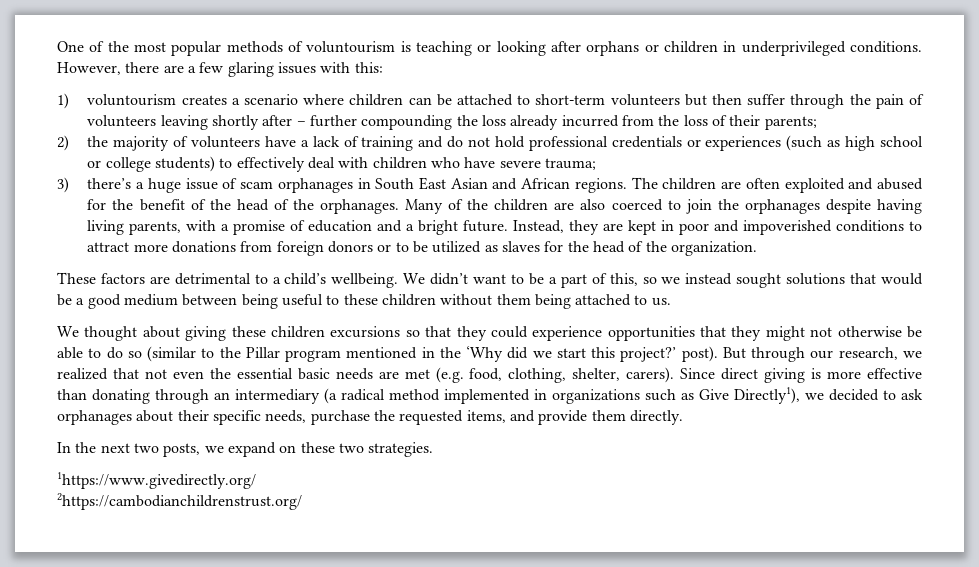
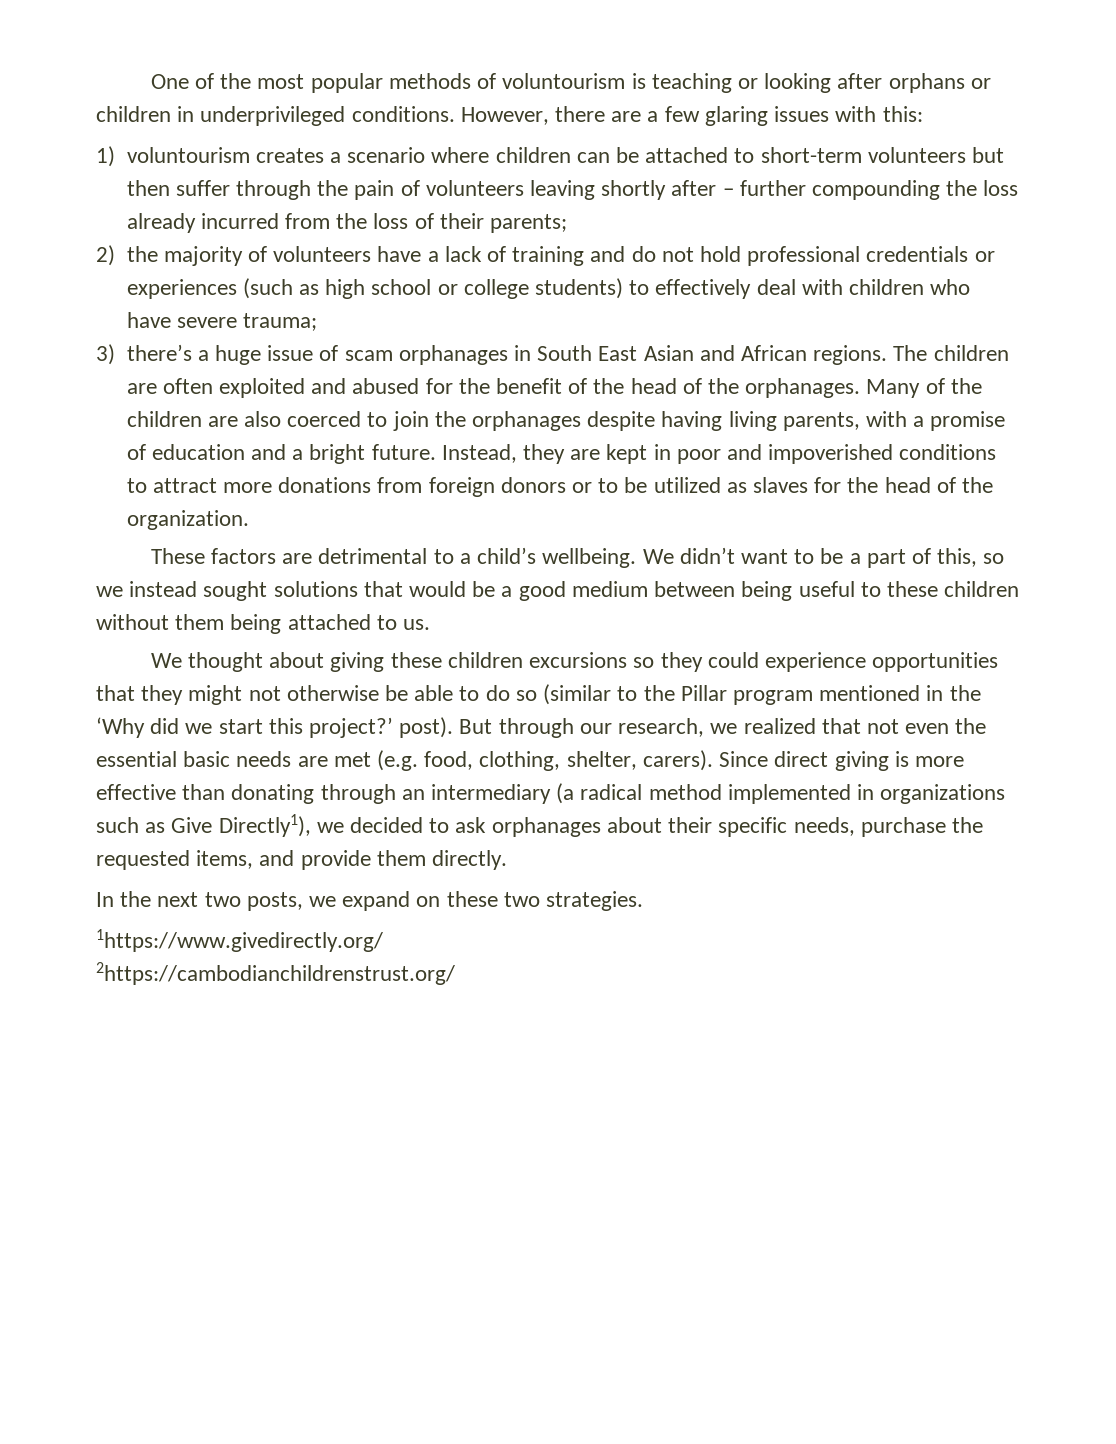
- We thought about giving these children excursions so that they could experience opportunities that they might not otherwise be able to do so (similar to the Pillar program mentioned in the ‘Why did we start this project?’ post).
+ We thought about giving these children excursions so they could experience opportunities that they might not otherwise be able to do so (similar to the Pillar program mentioned in the ‘Why did we start this project?’ post).

